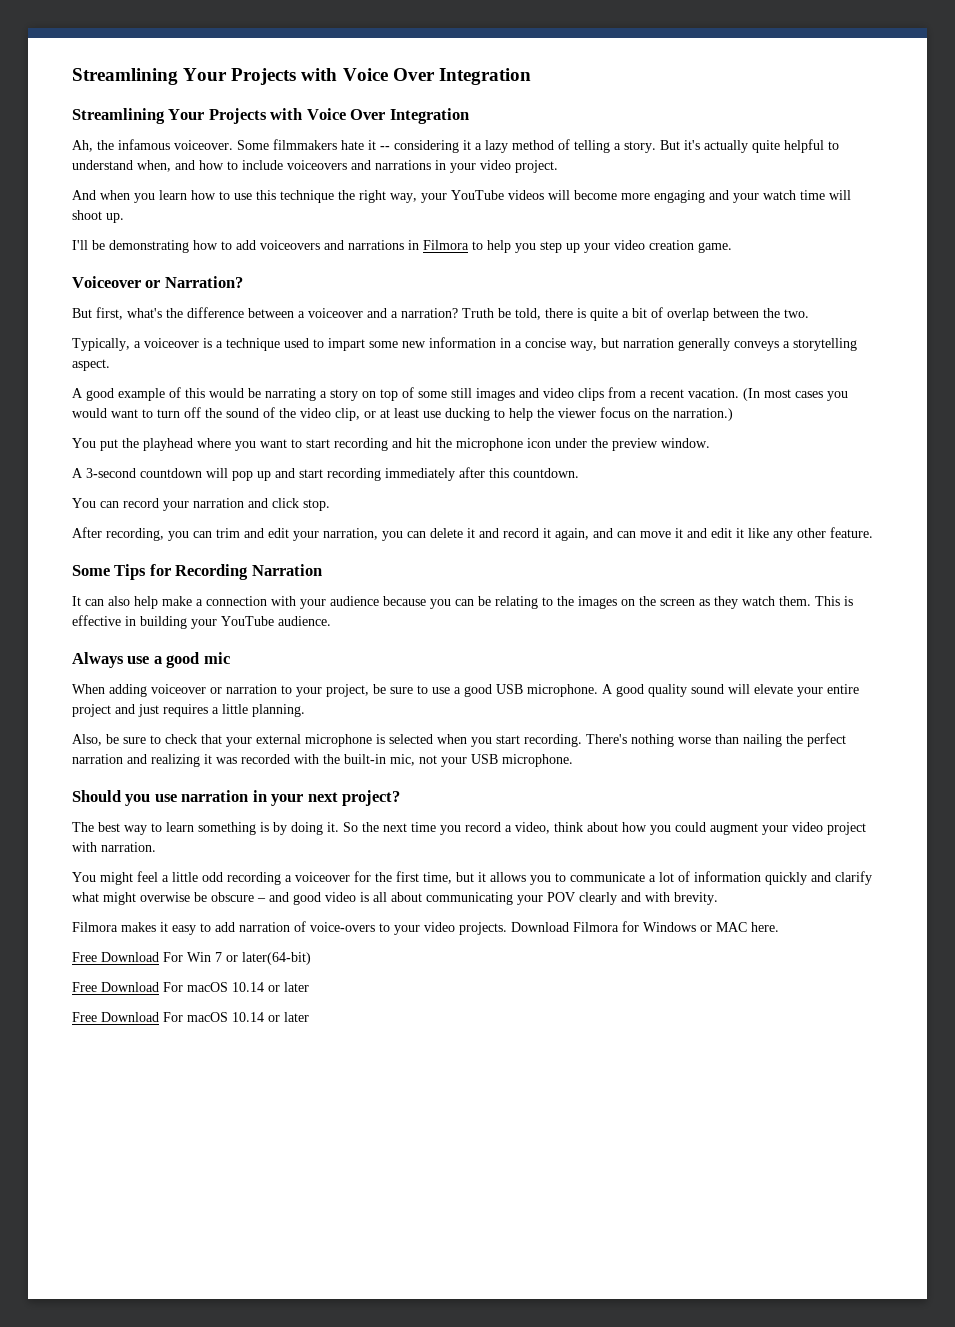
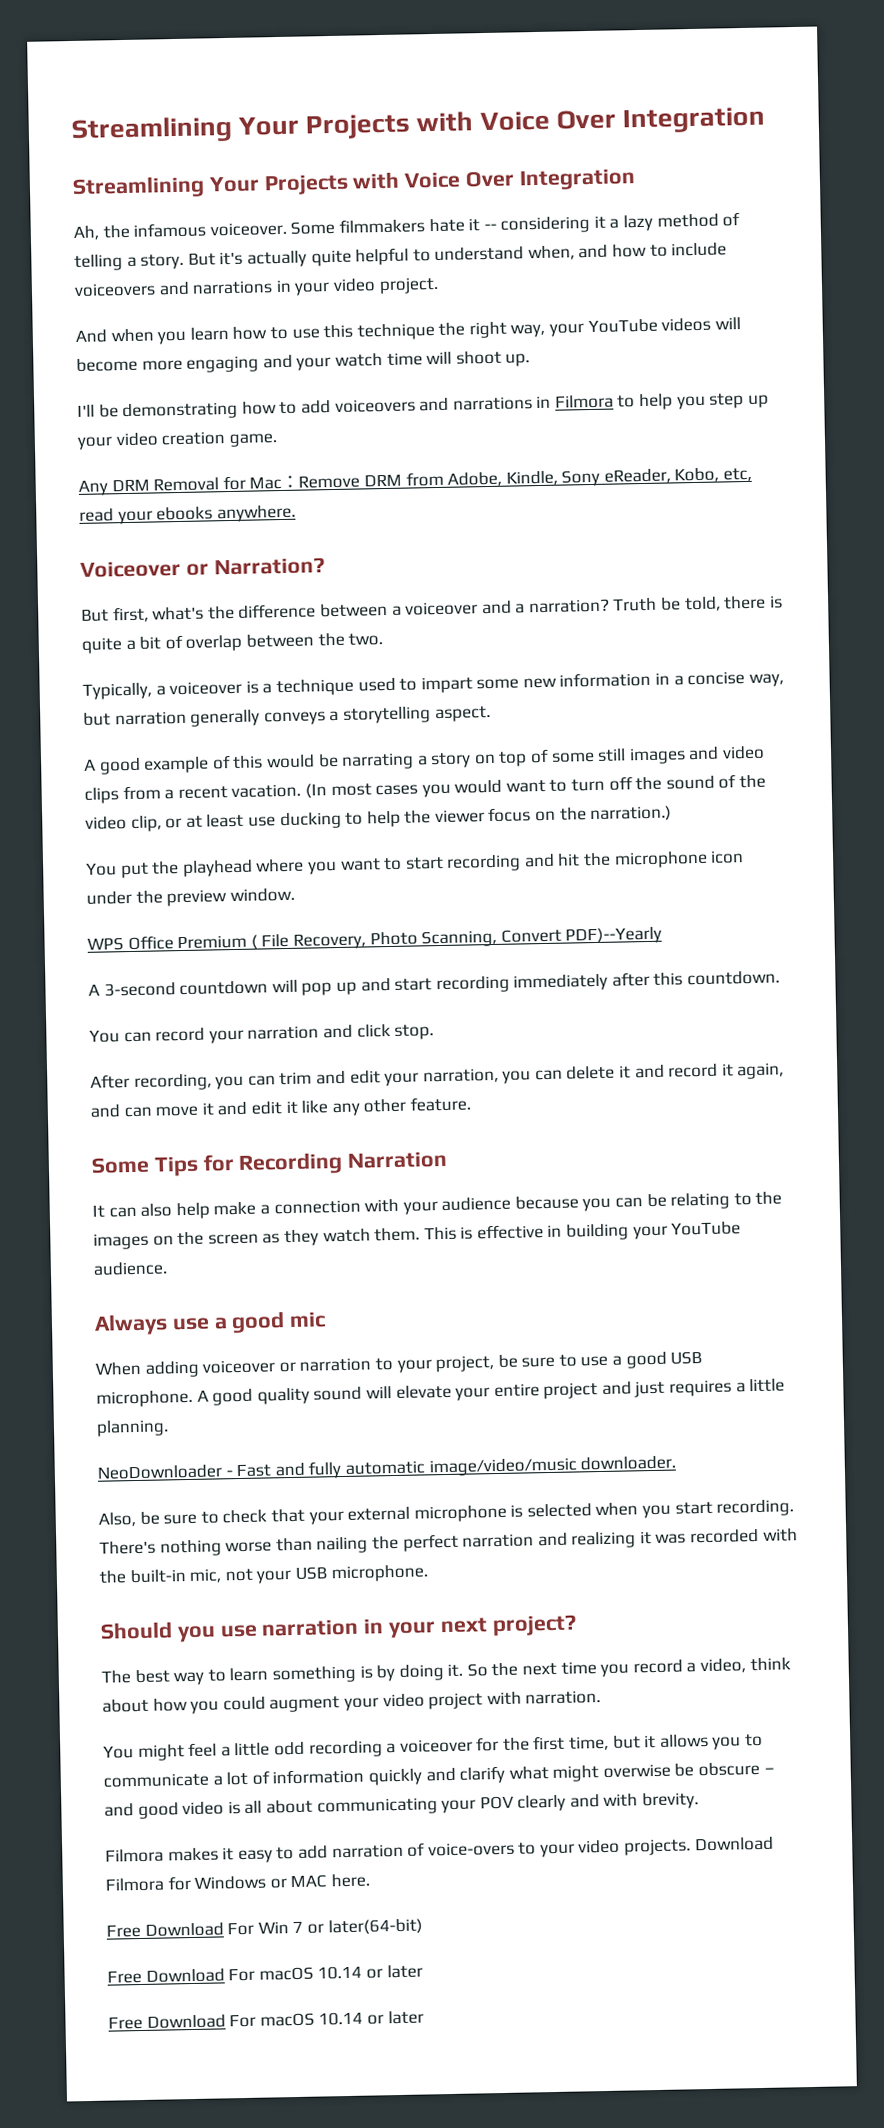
+ Any DRM Removal for Mac：Remove DRM from Adobe, Kindle, Sony eReader, Kobo, etc, read your ebooks anywhere.
+ WPS Office Premium ( File Recovery, Photo Scanning, Convert PDF)--Yearly
+ NeoDownloader - Fast and fully automatic image/video/music downloader.

